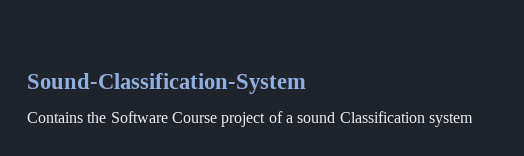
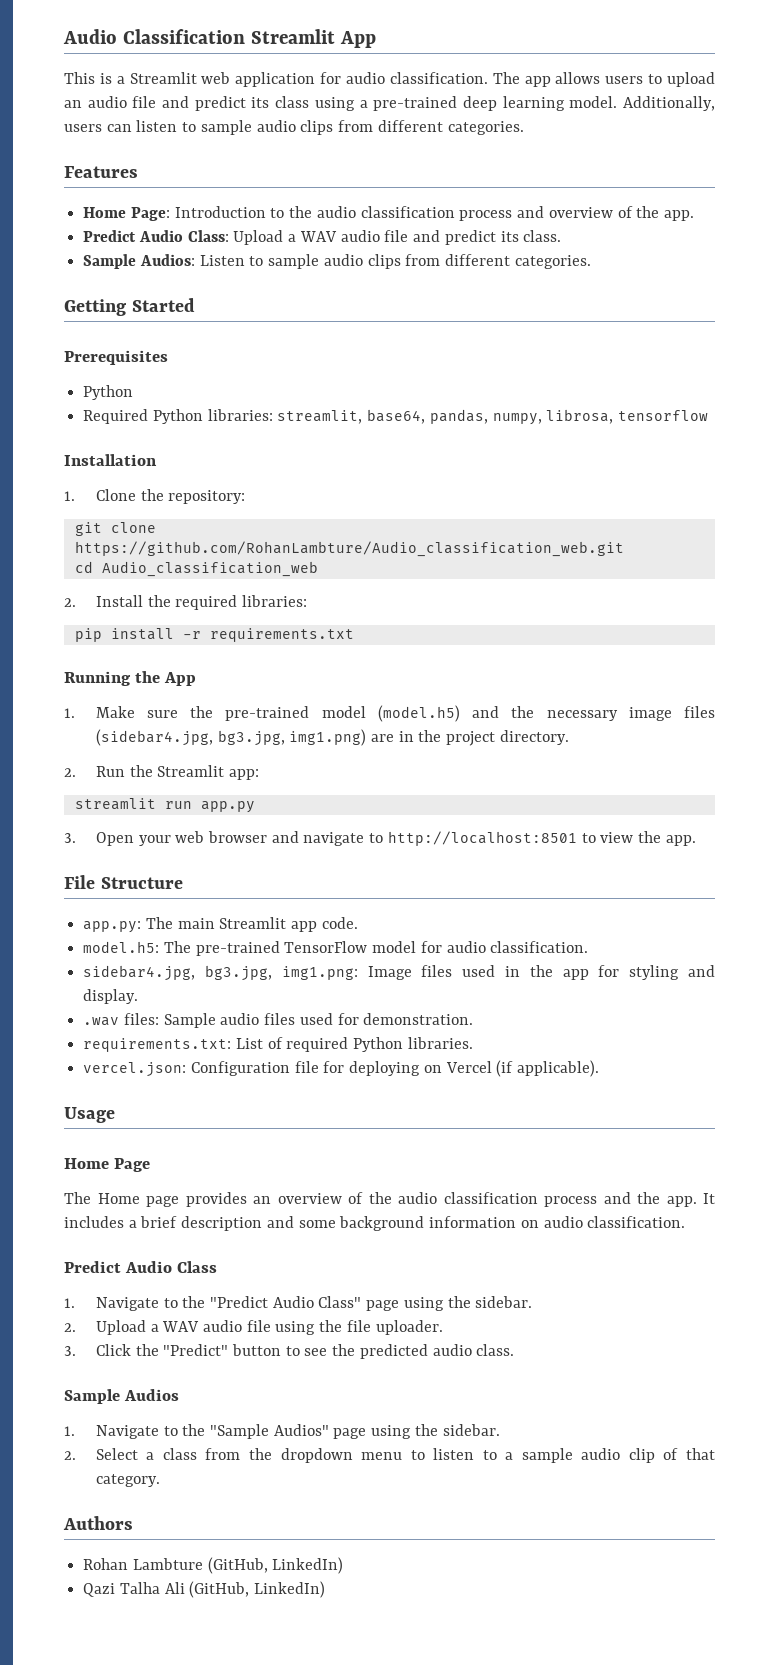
- Sound-Classification-System
- Contains the Software Course project of a sound Classification system
+ Audio Classification Streamlit App
+ This is a Streamlit web application for audio classification. The app allows users to upload an audio file and predict its class using a pre-trained deep learning model. Additionally, users can listen to sample audio clips from different categories.
+ Features
+ Home Page: Introduction to the audio classification process and overview of the app.
+ Predict Audio Class: Upload a WAV audio file and predict its class.
+ Sample Audios: Listen to sample audio clips from different categories.
+ Getting Started
+ Prerequisites
+ Python
+ Required Python libraries: streamlit, base64, pandas, numpy, librosa, tensorflow
+ Installation
+ 1. Clone the repository:
+ git clone https://github.com/RohanLambture/Audio_classification_web.git
+ cd Audio_classification_web
+ 2. Install the required libraries:
+ pip install -r requirements.txt
+ Running the App
+ 1. Make sure the pre-trained model (model.h5) and the necessary image files (sidebar4.jpg, bg3.jpg, img1.png) are in the project directory.
+ 2. Run the Streamlit app:
+ streamlit run app.py
+ 3. Open your web browser and navigate to http://localhost:8501 to view the app.
+ File Structure
+ app.py: The main Streamlit app code.
+ model.h5: The pre-trained TensorFlow model for audio classification.
+ sidebar4.jpg, bg3.jpg, img1.png: Image files used in the app for styling and display.
+ .wav files: Sample audio files used for demonstration.
+ requirements.txt: List of required Python libraries.
+ vercel.json: Configuration file for deploying on Vercel (if applicable).
+ Usage
+ Home Page
+ The Home page provides an overview of the audio classification process and the app. It includes a brief description and some background information on audio classification.
+ Predict Audio Class
+ 1. Navigate to the "Predict Audio Class" page using the sidebar.
+ 2. Upload a WAV audio file using the file uploader.
+ 3. Click the "Predict" button to see the predicted audio class.
+ Sample Audios
+ 1. Navigate to the "Sample Audios" page using the sidebar.
+ 2. Select a class from the dropdown menu to listen to a sample audio clip of that category.
+ Authors
+ Rohan Lambture (GitHub, LinkedIn)
+ Qazi Talha Ali (GitHub, LinkedIn)

